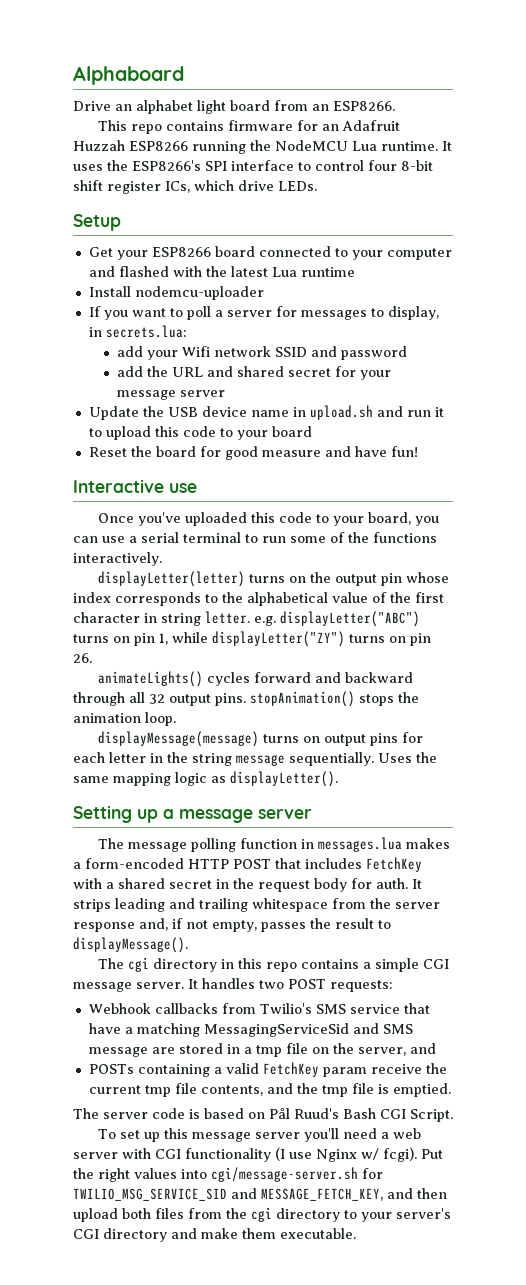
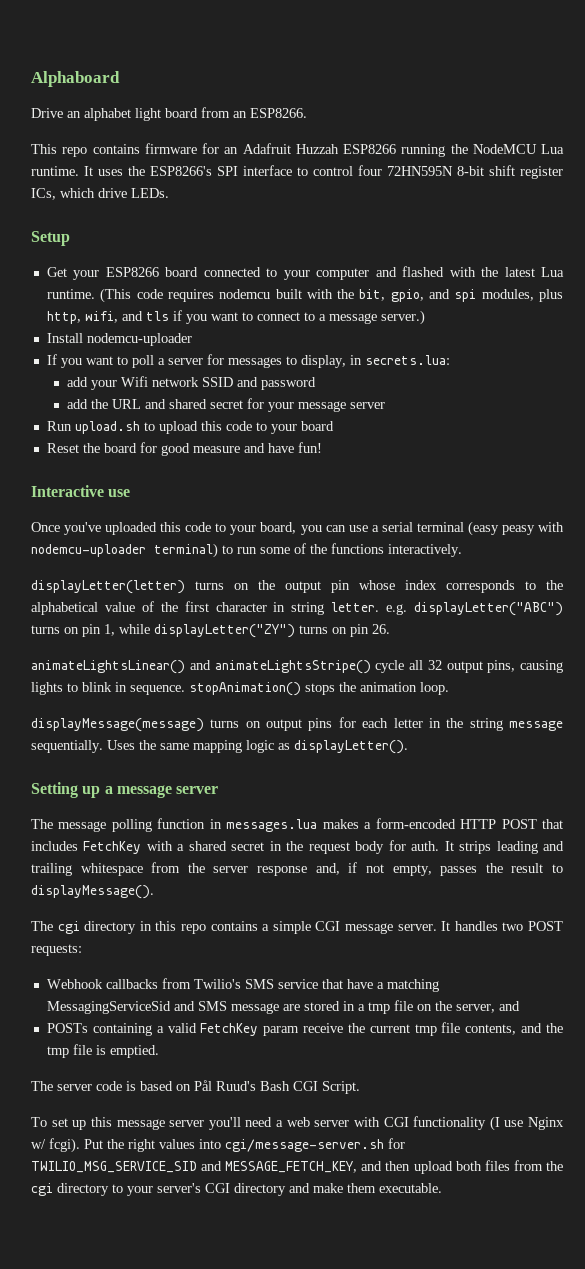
- It uses the ESP8266's SPI interface to control four 8-bit shift register ICs, which drive LEDs.
+ It uses the ESP8266's SPI interface to control four 72HN595N 8-bit shift register ICs, which drive LEDs.
- Get your ESP8266 board connected to your computer and flashed with the latest Lua runtime
+ Get your ESP8266 board connected to your computer and flashed with the latest Lua runtime. (This code requires nodemcu built with the bit, gpio, and spi modules, plus http, wifi, and tls if you want to connect to a message server.)
- Update the USB device name in upload.sh and run it to upload this code to your board
+ Run upload.sh to upload this code to your board
- Once you've uploaded this code to your board, you can use a serial terminal to run some of the functions interactively.
+ Once you've uploaded this code to your board, you can use a serial terminal (easy peasy with nodemcu-uploader terminal) to run some of the functions interactively.
- animateLights() cycles forward and backward through all 32 output pins. stopAnimation() stops the animation loop.
+ animateLightsLinear() and animateLightsStripe() cycle all 32 output pins, causing lights to blink in sequence. stopAnimation() stops the animation loop.

